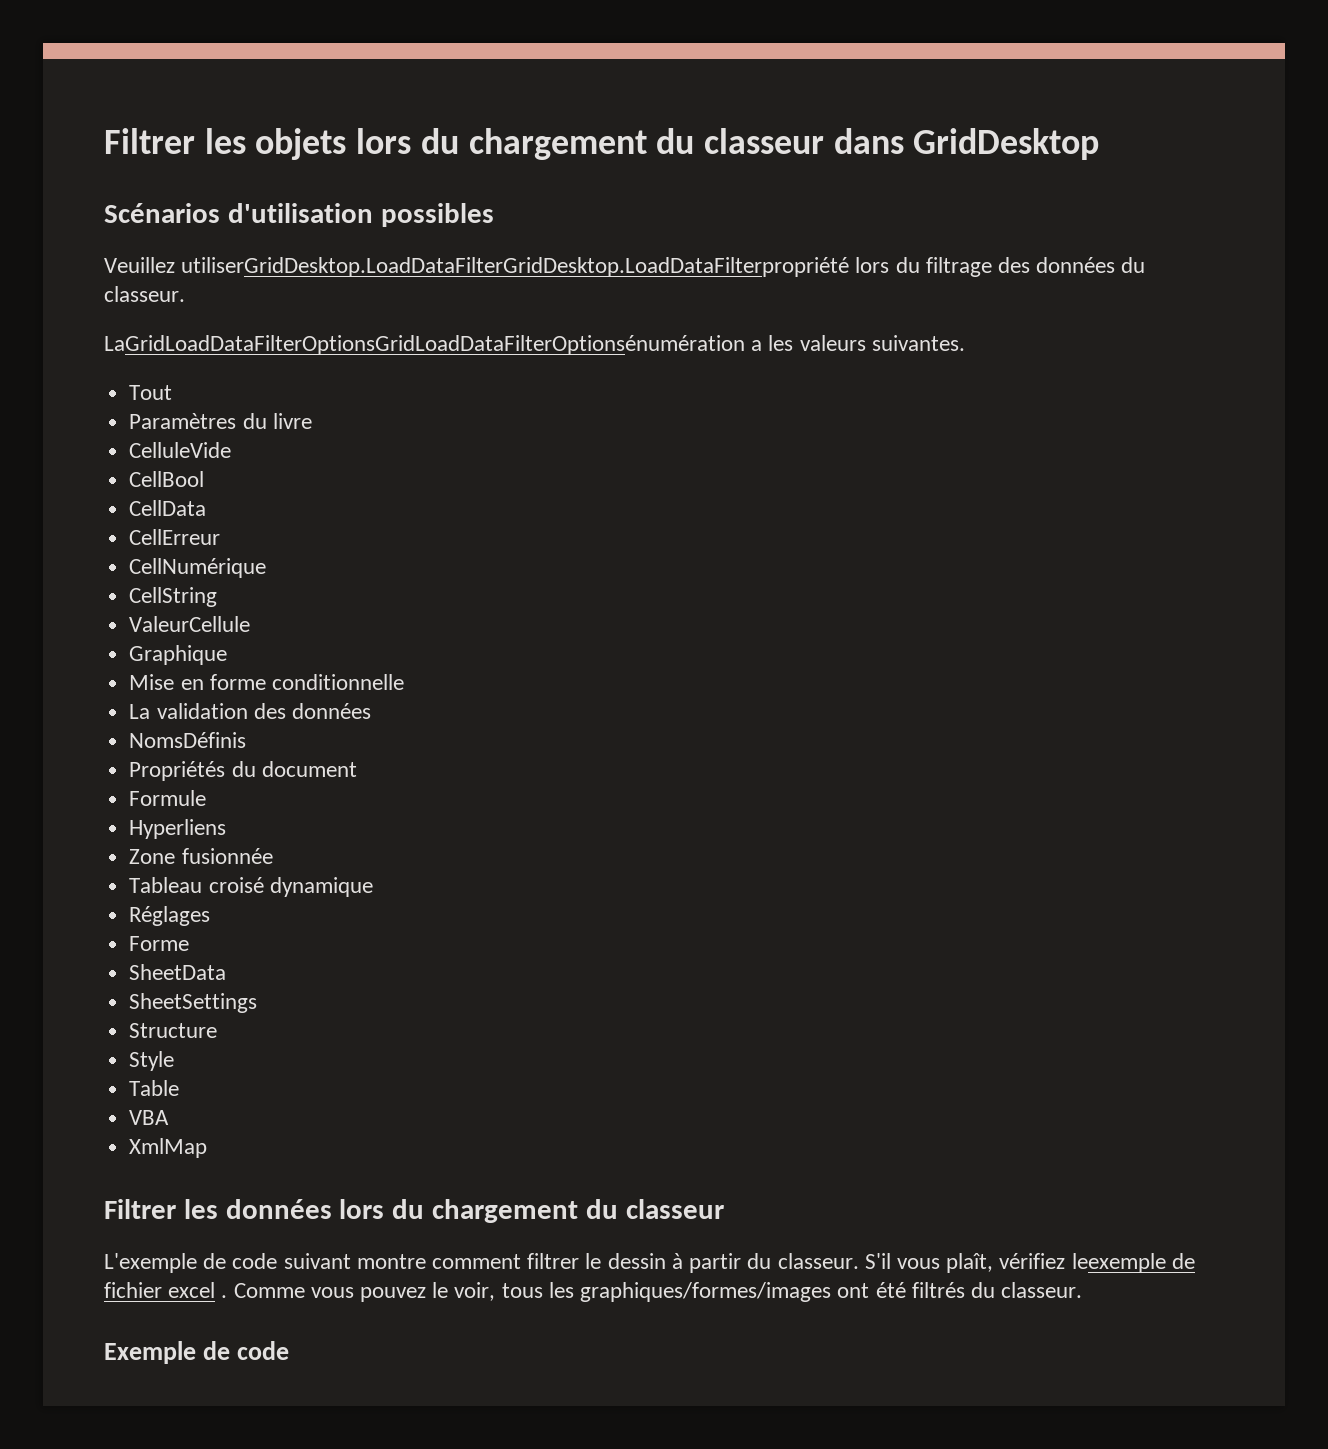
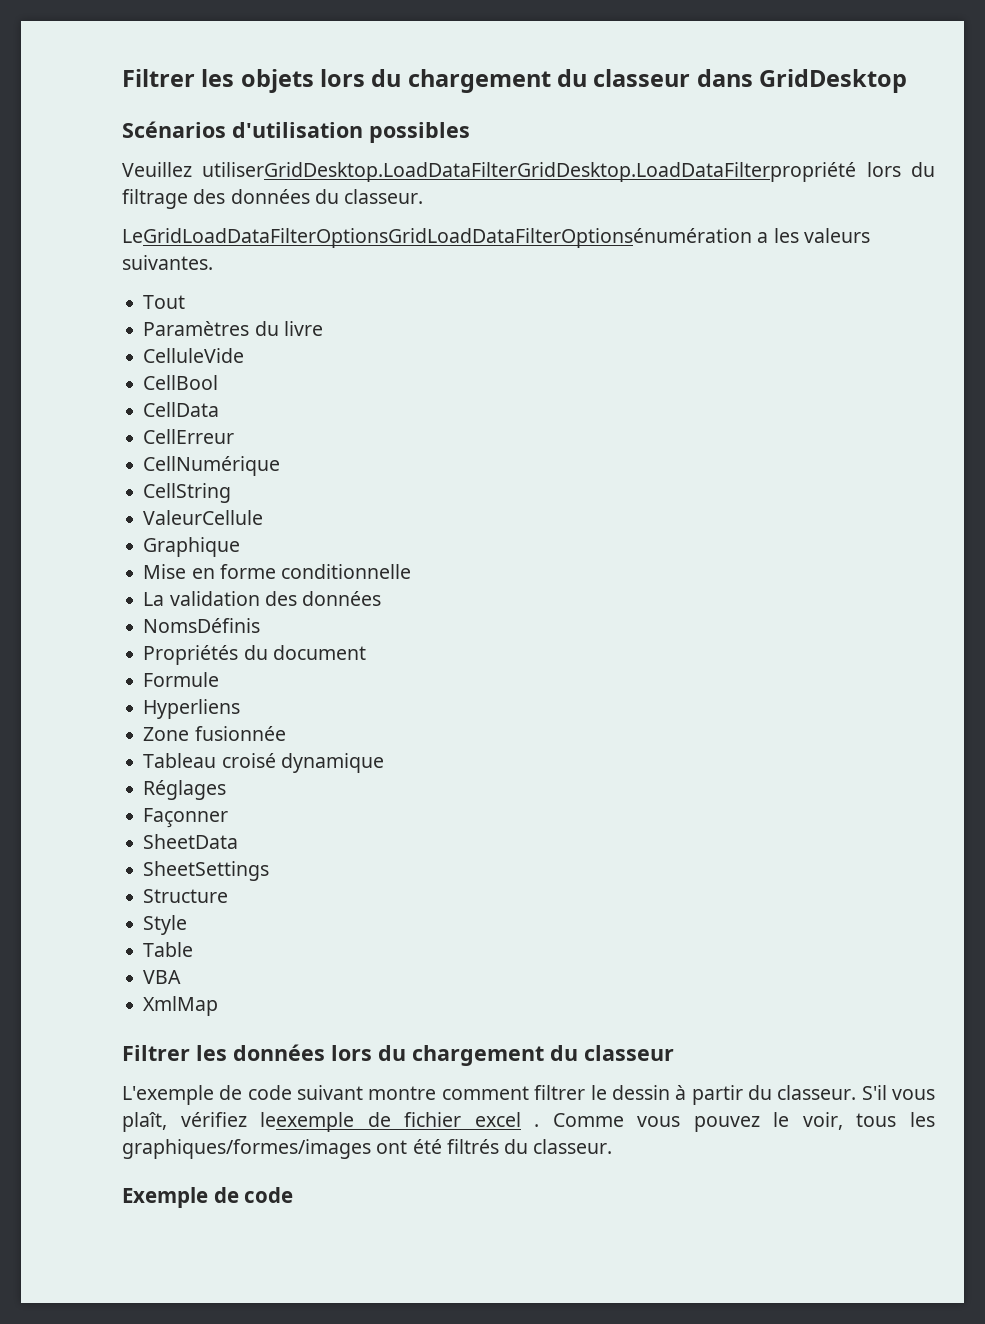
- LaGridLoadDataFilterOptionsGridLoadDataFilterOptionsénumération a les valeurs suivantes.
+ LeGridLoadDataFilterOptionsGridLoadDataFilterOptionsénumération a les valeurs suivantes.
- Forme
+ Façonner

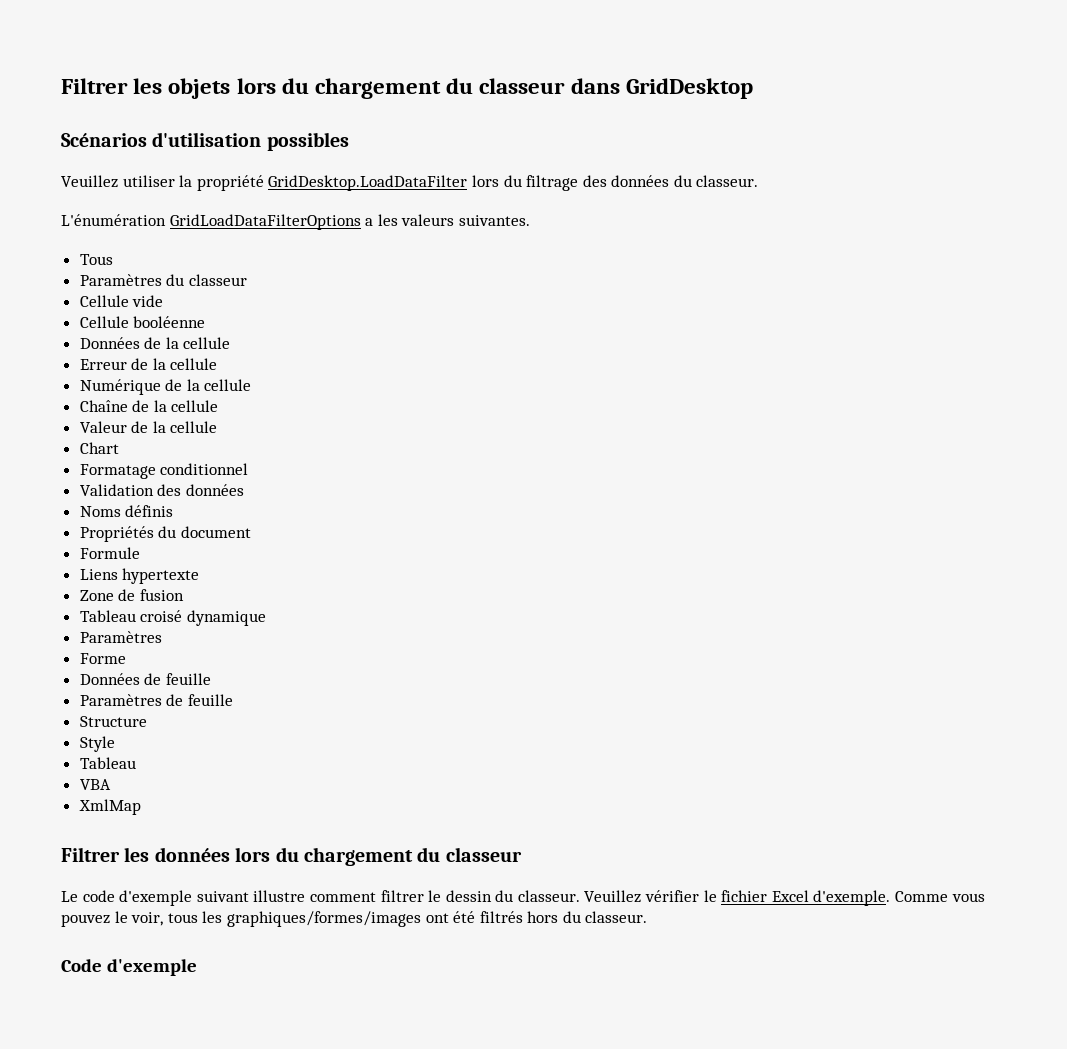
- Veuillez utiliserGridDesktop.LoadDataFilterGridDesktop.LoadDataFilterpropriété lors du filtrage des données du classeur.
+ Veuillez utiliser la propriété GridDesktop.LoadDataFilter lors du filtrage des données du classeur.
- LeGridLoadDataFilterOptionsGridLoadDataFilterOptionsénumération a les valeurs suivantes.
+ L'énumération GridLoadDataFilterOptions a les valeurs suivantes.
- Tout
+ Tous
- Paramètres du livre
- CelluleVide
- CellBool
- CellData
- CellErreur
- CellNumérique
- CellString
- ValeurCellule
- Graphique
- Mise en forme conditionnelle
- La validation des données
+ Paramètres du classeur
+ Cellule vide
+ Cellule booléenne
+ Données de la cellule
+ Erreur de la cellule
+ Numérique de la cellule
+ Chaîne de la cellule
+ Valeur de la cellule
+ Chart
+ Formatage conditionnel
+ Validation des données
- NomsDéfinis
+ Noms définis
- Hyperliens
+ Liens hypertexte
- Zone fusionnée
+ Zone de fusion
  Tableau croisé dynamique
- Réglages
- Façonner
- SheetData
- SheetSettings
+ Paramètres
+ Forme
+ Données de feuille
+ Paramètres de feuille
  Style
- Table
+ Tableau
- L'exemple de code suivant montre comment filtrer le dessin à partir du classeur. S'il vous plaît, vérifiez leexemple de fichier excel .
+ Le code d'exemple suivant illustre comment filtrer le dessin du classeur. Veuillez vérifier le fichier Excel d'exemple.
- Comme vous pouvez le voir, tous les graphiques/formes/images ont été filtrés du classeur.
- Exemple de code
+ Comme vous pouvez le voir, tous les graphiques/formes/images ont été filtrés hors du classeur.
+ Code d'exemple

